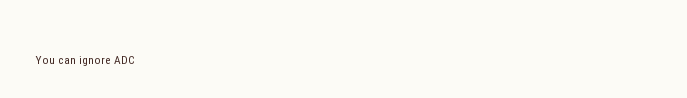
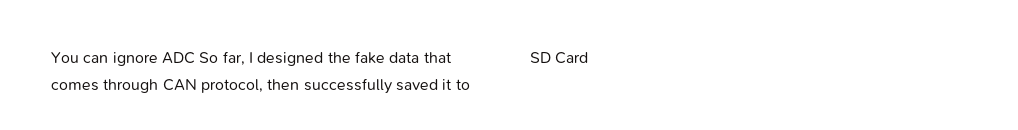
- You can ignore ADC
+ You can ignore ADC So far, I designed the fake data that comes through CAN protocol, then successfully saved it to SD Card

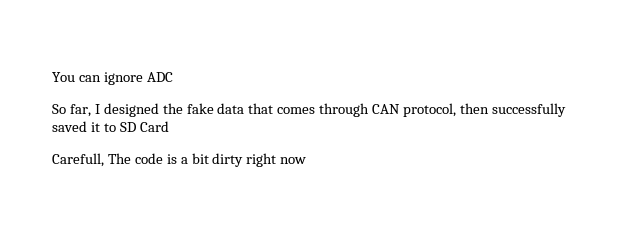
- You can ignore ADC So far, I designed the fake data that comes through CAN protocol, then successfully saved it to SD Card
+ You can ignore ADC
+ So far, I designed the fake data that comes through CAN protocol, then successfully saved it to SD Card
+ Carefull, The code is a bit dirty right now

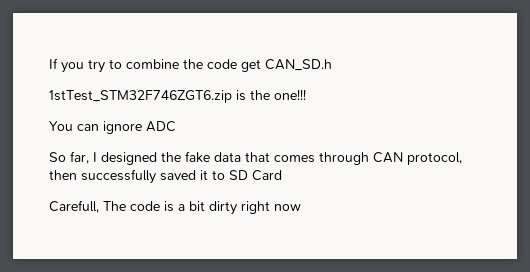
+ If you try to combine the code get CAN_SD.h
+ 1stTest_STM32F746ZGT6.zip is the one!!!

